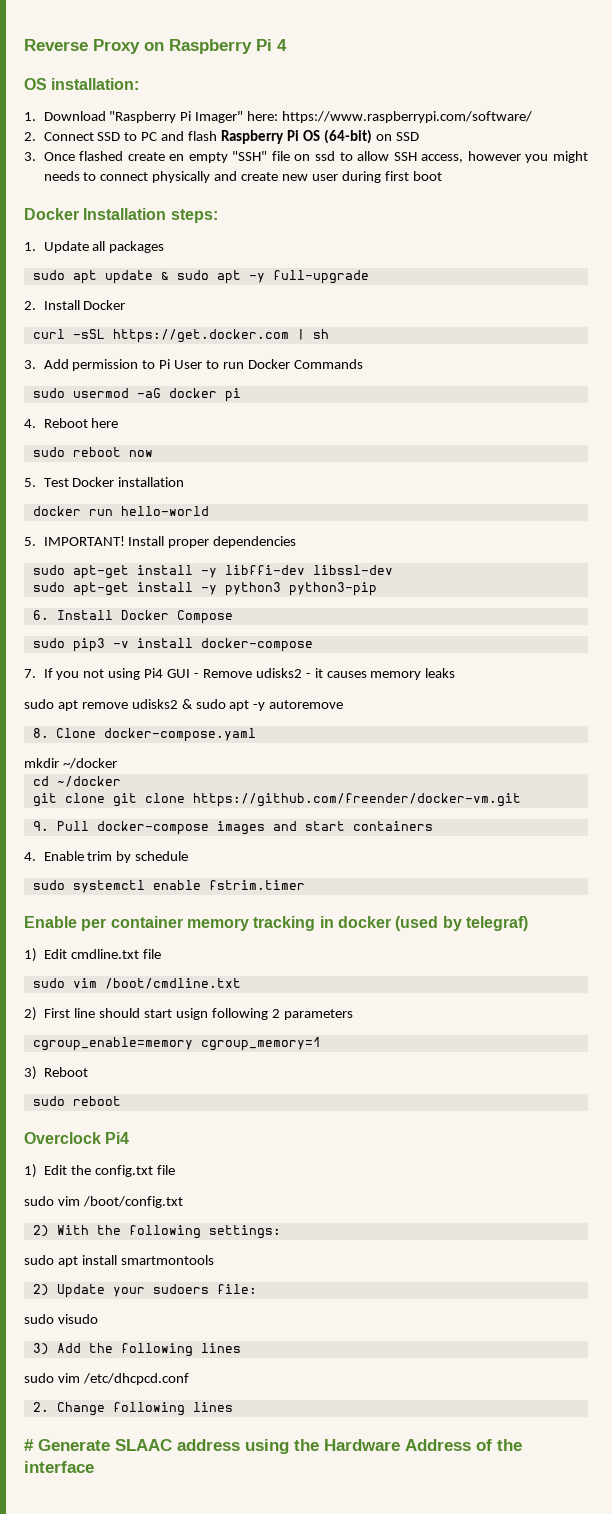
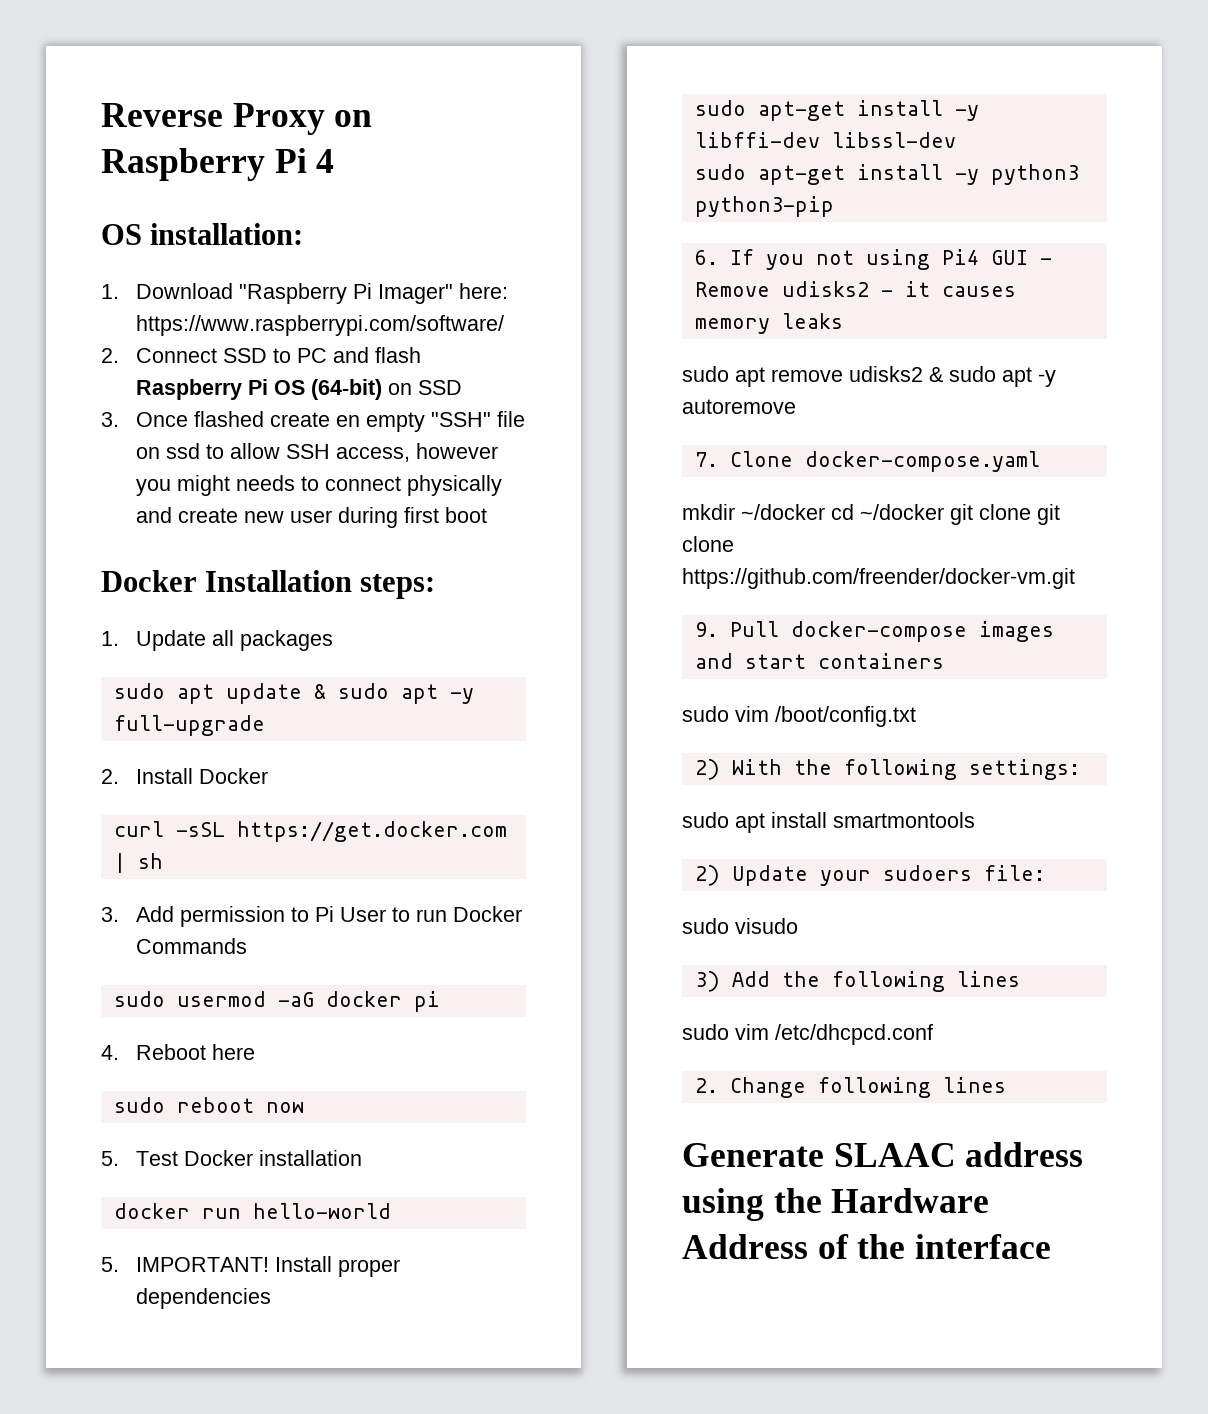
- 6. Install Docker Compose
- sudo pip3 -v install docker-compose
- 7. If you not using Pi4 GUI - Remove udisks2 - it causes memory leaks
+ 6. If you not using Pi4 GUI - Remove udisks2 - it causes memory leaks
- 8. Clone docker-compose.yaml
+ 7. Clone docker-compose.yaml
- mkdir ~/docker
- cd ~/docker
- git clone git clone https://github.com/freender/docker-vm.git
+ mkdir ~/docker cd ~/docker git clone git clone https://github.com/freender/docker-vm.git
- 4. Enable trim by schedule
- sudo systemctl enable fstrim.timer
- Enable per container memory tracking in docker (used by telegraf)
- 1) Edit cmdline.txt file
- sudo vim /boot/cmdline.txt
- 2) First line should start usign following 2 parameters
- cgroup_enable=memory cgroup_memory=1
- 3) Reboot
- sudo reboot
- Overclock Pi4
- 1) Edit the config.txt file
- # Generate SLAAC address using the Hardware Address of the interface
+ Generate SLAAC address using the Hardware Address of the interface

